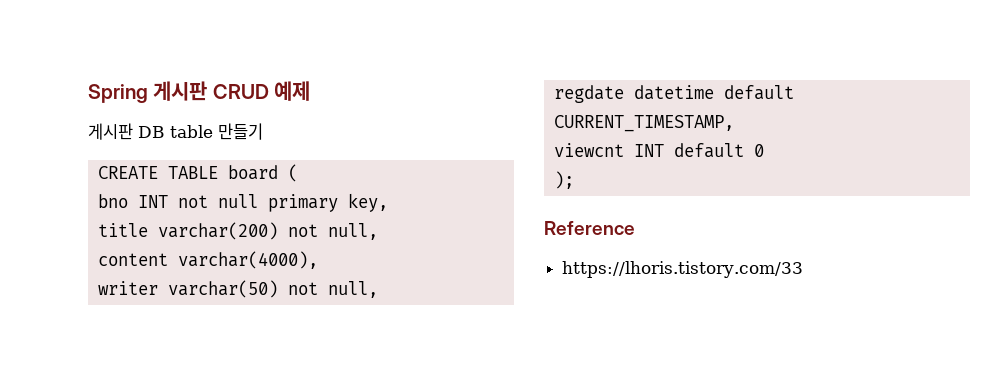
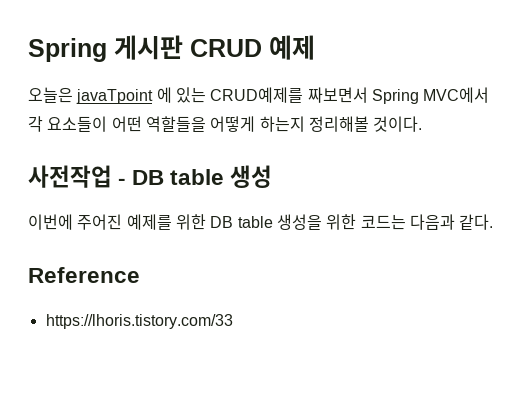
- 게시판 DB table 만들기
- CREATE TABLE board (
- bno INT not null primary key,
- title varchar(200) not null,
- content varchar(4000),
- writer varchar(50) not null,
- regdate datetime default CURRENT_TIMESTAMP,
- viewcnt INT default 0
- );
+ 오늘은 javaTpoint 에 있는 CRUD예제를 짜보면서 Spring MVC에서 각 요소들이 어떤 역할들을 어떻게 하는지 정리해볼 것이다.
+ 사전작업 - DB table 생성
+ 이번에 주어진 예제를 위한 DB table 생성을 위한 코드는 다음과 같다.

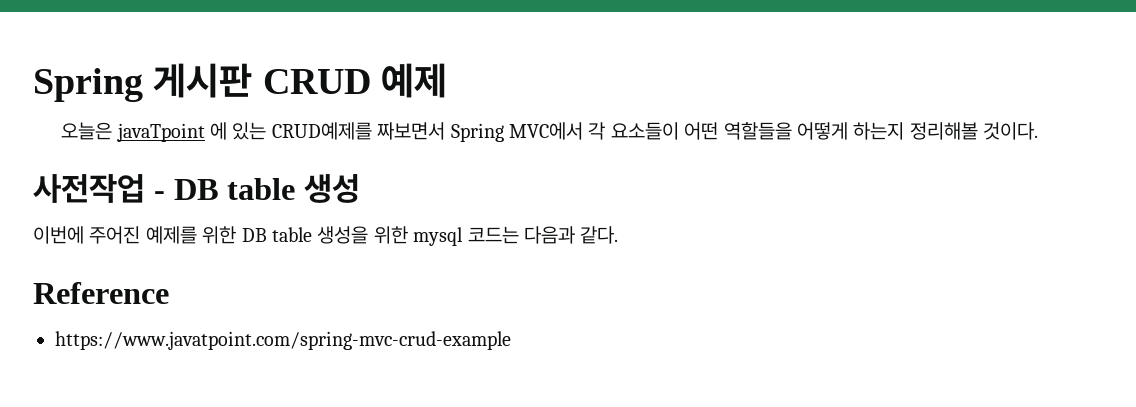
- 이번에 주어진 예제를 위한 DB table 생성을 위한 코드는 다음과 같다.
+ 이번에 주어진 예제를 위한 DB table 생성을 위한 mysql 코드는 다음과 같다.
- https://lhoris.tistory.com/33
+ https://www.javatpoint.com/spring-mvc-crud-example

